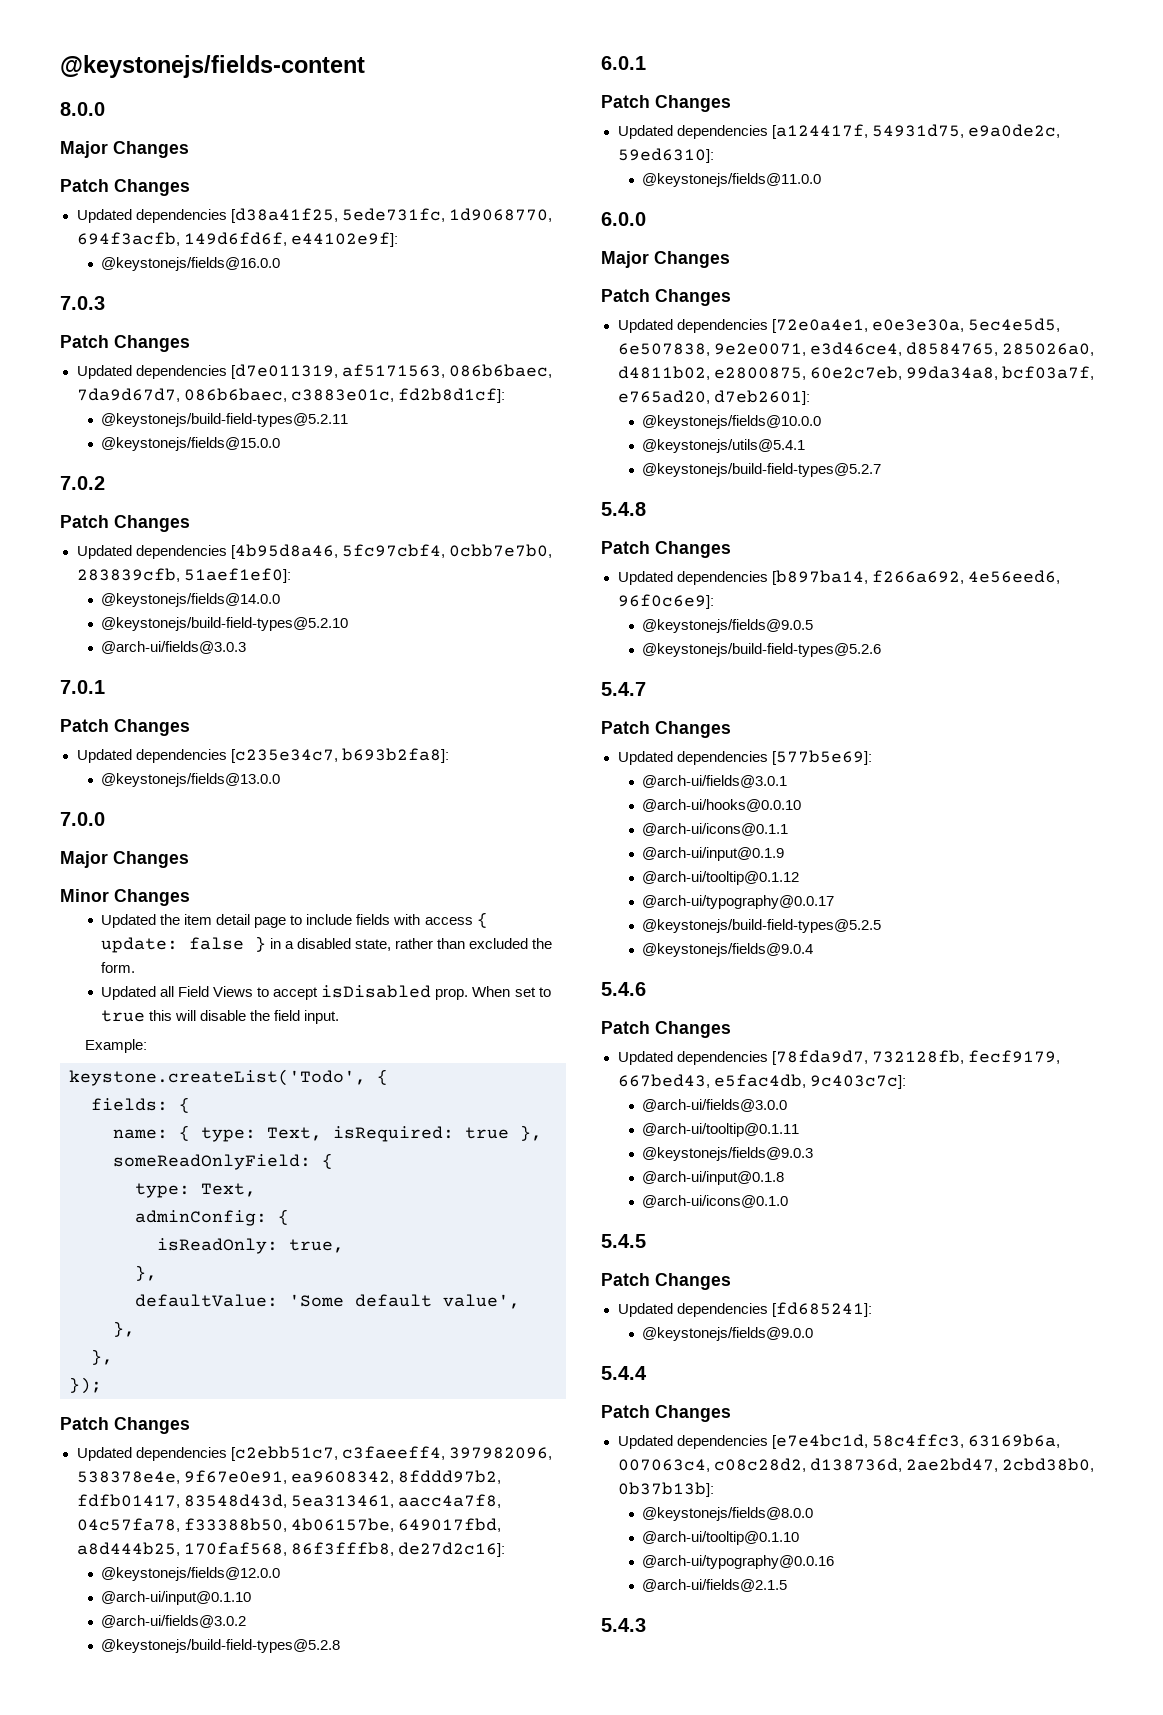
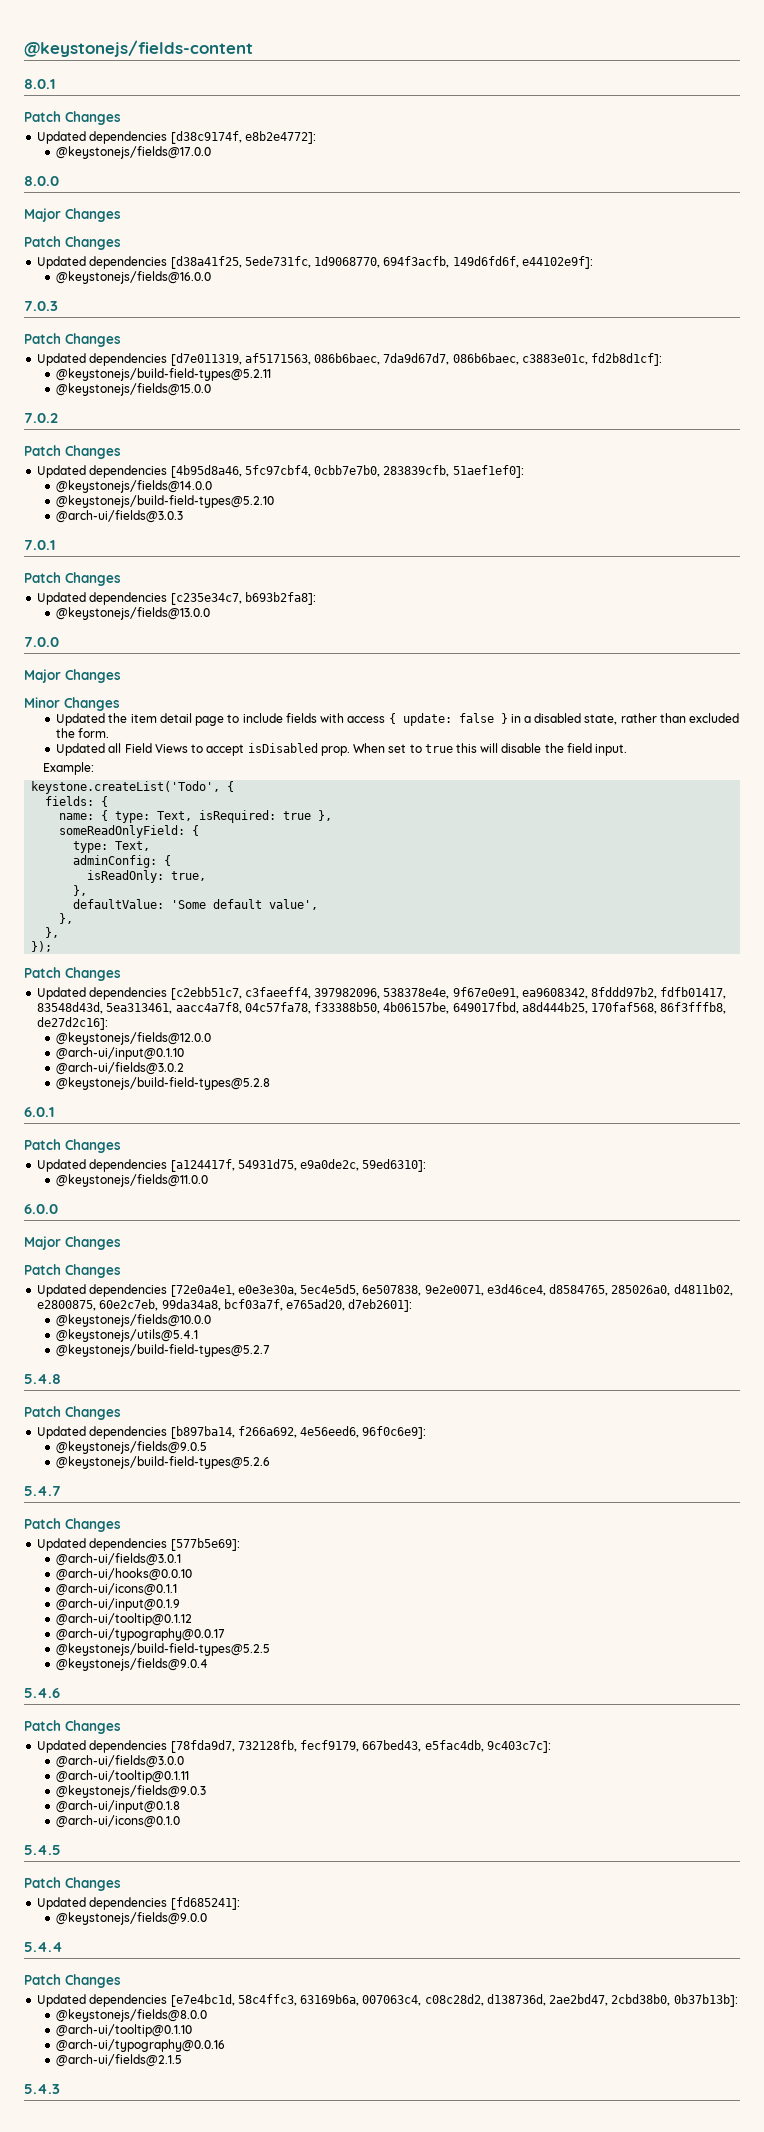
+ 8.0.1
+ Patch Changes
+ Updated dependencies [d38c9174f, e8b2e4772]:
+ @keystonejs/fields@17.0.0

